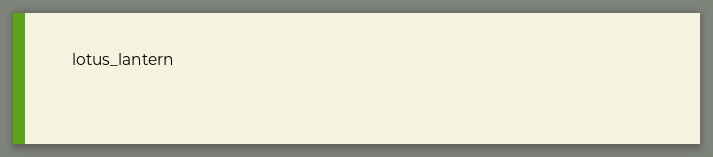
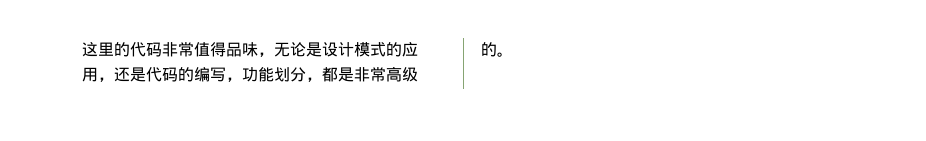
- lotus_lantern
+ 这里的代码非常值得品味，无论是设计模式的应用，还是代码的编写，功能划分，都是非常高级的。

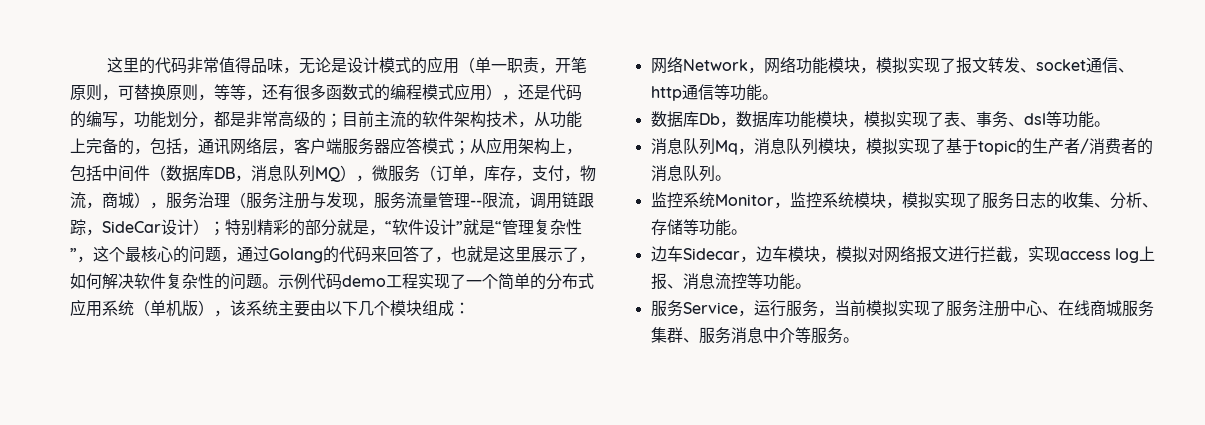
- 这里的代码非常值得品味，无论是设计模式的应用，还是代码的编写，功能划分，都是非常高级的。
+ 这里的代码非常值得品味，无论是设计模式的应用（单一职责，开笔原则，可替换原则，等等，还有很多函数式的编程模式应用），还是代码的编写，功能划分，都是非常高级的；目前主流的软件架构技术，从功能上完备的，包括，通讯网络层，客户端服务器应答模式；从应用架构上，包括中间件（数据库DB，消息队列MQ），微服务（订单，库存，支付，物流，商城），服务治理（服务注册与发现，服务流量管理--限流，调用链跟踪，SideCar设计）；特别精彩的部分就是，“软件设计”就是“管理复杂性”，这个最核心的问题，通过Golang的代码来回答了，也就是这里展示了，如何解决软件复杂性的问题。示例代码demo工程实现了一个简单的分布式应用系统（单机版），该系统主要由以下几个模块组成：
+ 网络Network，网络功能模块，模拟实现了报文转发、socket通信、http通信等功能。
+ 数据库Db，数据库功能模块，模拟实现了表、事务、dsl等功能。
+ 消息队列Mq，消息队列模块，模拟实现了基于topic的生产者/消费者的消息队列。
+ 监控系统Monitor，监控系统模块，模拟实现了服务日志的收集、分析、存储等功能。
+ 边车Sidecar，边车模块，模拟对网络报文进行拦截，实现access log上报、消息流控等功能。
+ 服务Service，运行服务，当前模拟实现了服务注册中心、在线商城服务集群、服务消息中介等服务。

